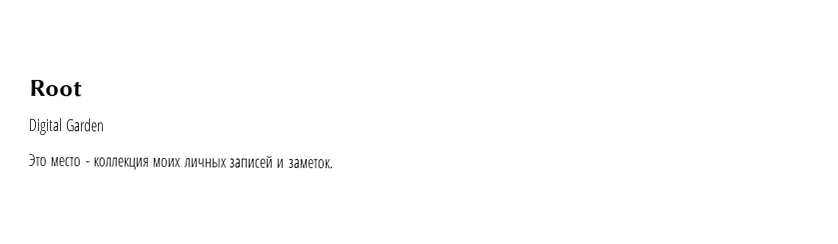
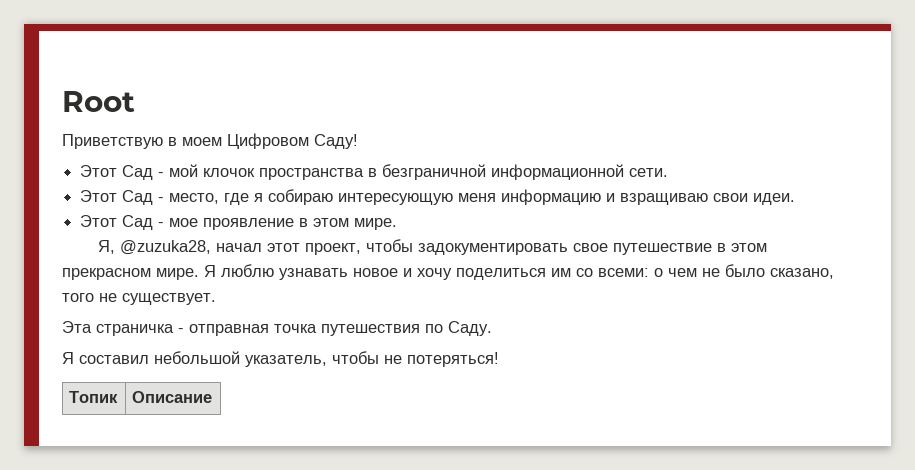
- Digital Garden
- Это место - коллекция моих личных записей и заметок.
+ Приветствую в моем Цифровом Саду!
+ Этот Сад - мой клочок пространства в безграничной информационной сети.
+ Этот Сад - место, где я собираю интересующую меня информацию и взращиваю свои идеи.
+ Этот Сад - мое проявление в этом мире.
+ Я, @zuzuka28, начал этот проект, чтобы задокументировать свое путешествие в этом прекрасном мире. Я люблю узнавать новое и хочу поделиться им со всеми: о чем не было сказано, того не существует.
+ Эта страничка - отправная точка путешествия по Саду.
+ Я составил небольшой указатель, чтобы не потеряться!
+ Топик | Описание

